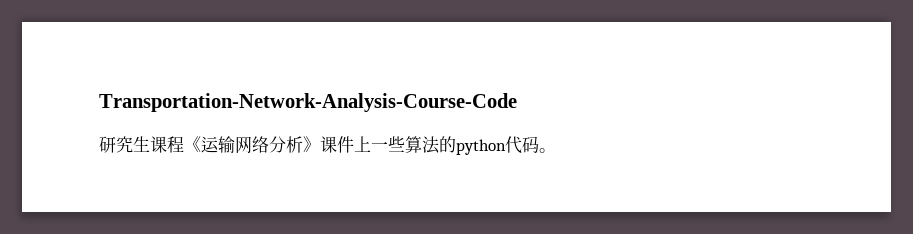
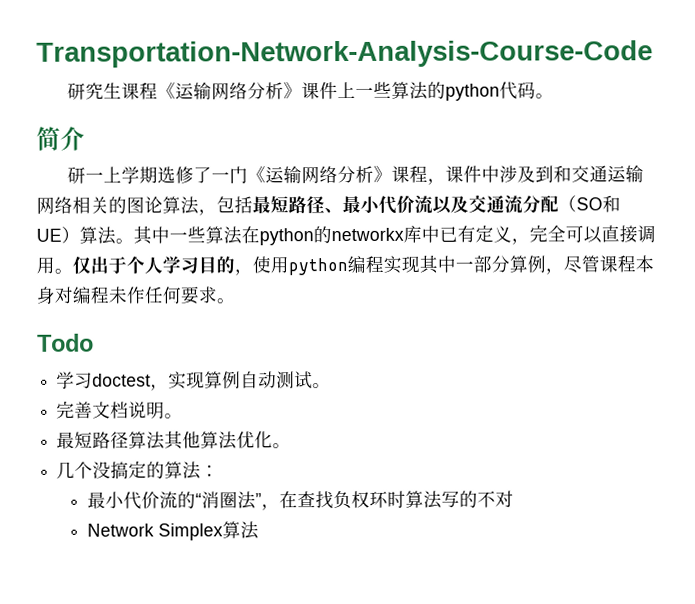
+ 简介
+ 研一上学期选修了一门《运输网络分析》课程，课件中涉及到和交通运输网络相关的图论算法，包括最短路径、最小代价流以及交通流分配（SO和UE）算法。其中一些算法在python的networkx库中已有定义，完全可以直接调用。仅出于个人学习目的，使用python编程实现其中一部分算例，尽管课程本身对编程未作任何要求。
+ Todo
+ 学习doctest，实现算例自动测试。
+ 完善文档说明。
+ 最短路径算法其他算法优化。
+ 几个没搞定的算法：
+ 最小代价流的“消圈法”，在查找负权环时算法写的不对
+ Network Simplex算法

